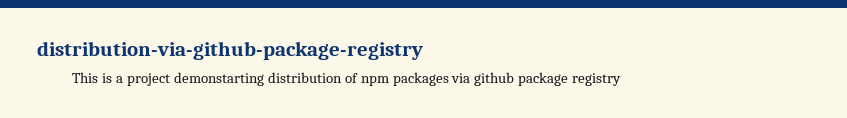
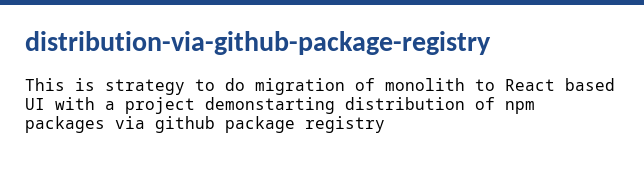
- This is a project demonstarting distribution of npm packages via github package registry
+ This is strategy to do migration of monolith to React based UI with a project demonstarting distribution of npm packages via github package registry

